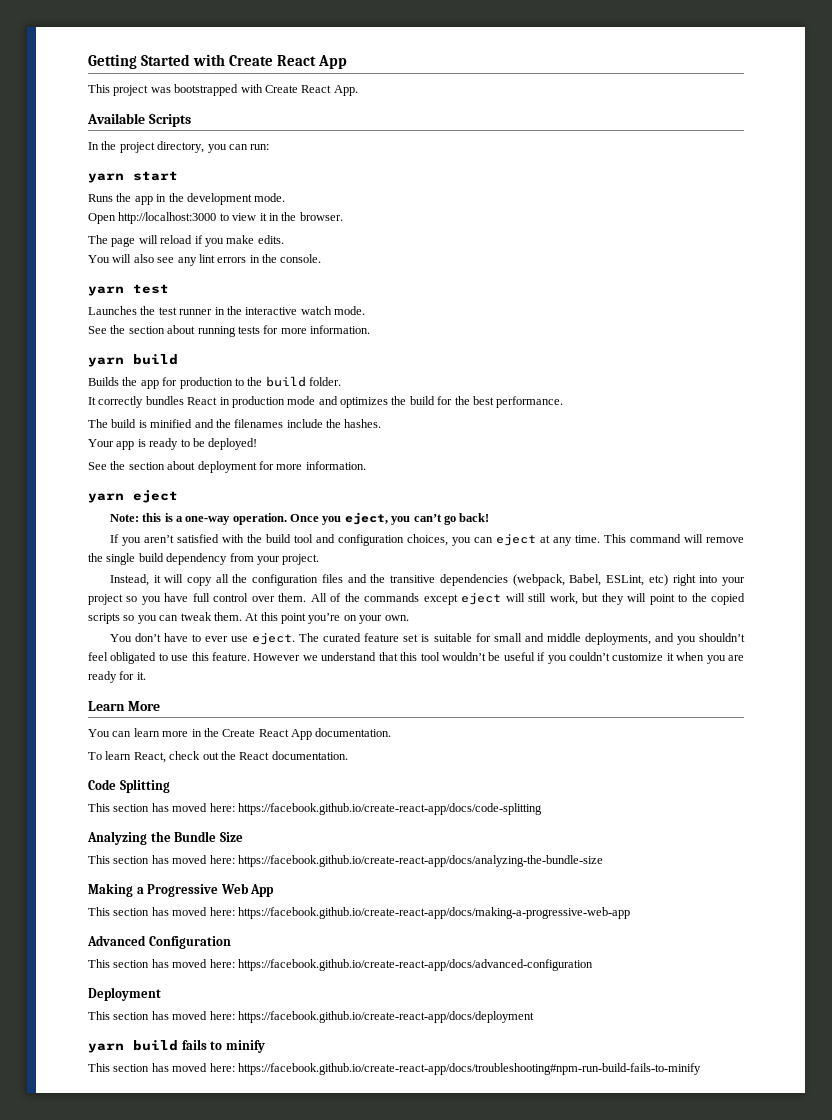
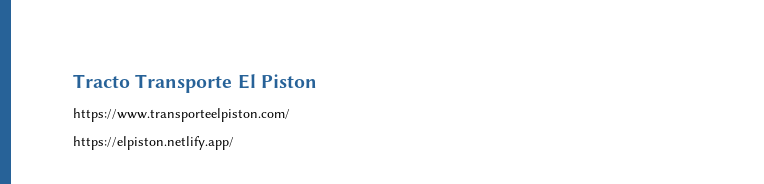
- Getting Started with Create React App
- This project was bootstrapped with Create React App.
- Available Scripts
- In the project directory, you can run:
- yarn start
- Runs the app in the development mode.
- Open http://localhost:3000 to view it in the browser.
- The page will reload if you make edits.
- You will also see any lint errors in the console.
- yarn test
- Launches the test runner in the interactive watch mode.
- See the section about running tests for more information.
- yarn build
- Builds the app for production to the build folder.
- It correctly bundles React in production mode and optimizes the build for the best performance.
- The build is minified and the filenames include the hashes.
- Your app is ready to be deployed!
- See the section about deployment for more information.
- yarn eject
- Note: this is a one-way operation. Once you eject, you can’t go back!
- If you aren’t satisfied with the build tool and configuration choices, you can eject at any time. This command will remove the single build dependency from your project.
- Instead, it will copy all the configuration files and the transitive dependencies (webpack, Babel, ESLint, etc) right into your project so you have full control over them. All of the commands except eject will still work, but they will point to the copied scripts so you can tweak them. At this point you’re on your own.
- You don’t have to ever use eject. The curated feature set is suitable for small and middle deployments, and you shouldn’t feel obligated to use this feature. However we understand that this tool wouldn’t be useful if you couldn’t customize it when you are ready for it.
- Learn More
- You can learn more in the Create React App documentation.
- To learn React, check out the React documentation.
- Code Splitting
- This section has moved here: https://facebook.github.io/create-react-app/docs/code-splitting
- Analyzing the Bundle Size
- This section has moved here: https://facebook.github.io/create-react-app/docs/analyzing-the-bundle-size
- Making a Progressive Web App
- This section has moved here: https://facebook.github.io/create-react-app/docs/making-a-progressive-web-app
- Advanced Configuration
- This section has moved here: https://facebook.github.io/create-react-app/docs/advanced-configuration
- Deployment
- This section has moved here: https://facebook.github.io/create-react-app/docs/deployment
- yarn build fails to minify
- This section has moved here: https://facebook.github.io/create-react-app/docs/troubleshooting#npm-run-build-fails-to-minify
+ Tracto Transporte El Piston
+ https://www.transporteelpiston.com/
+ https://elpiston.netlify.app/

